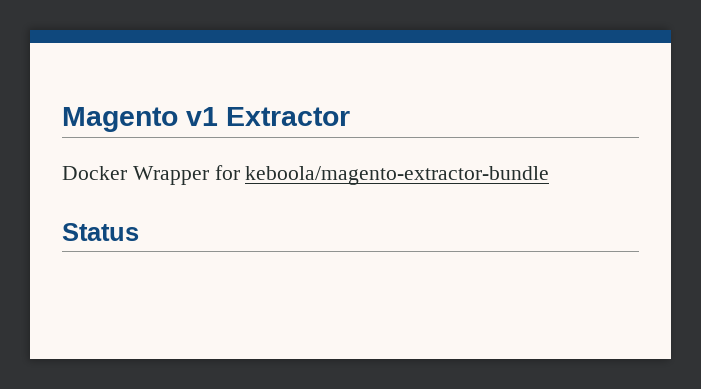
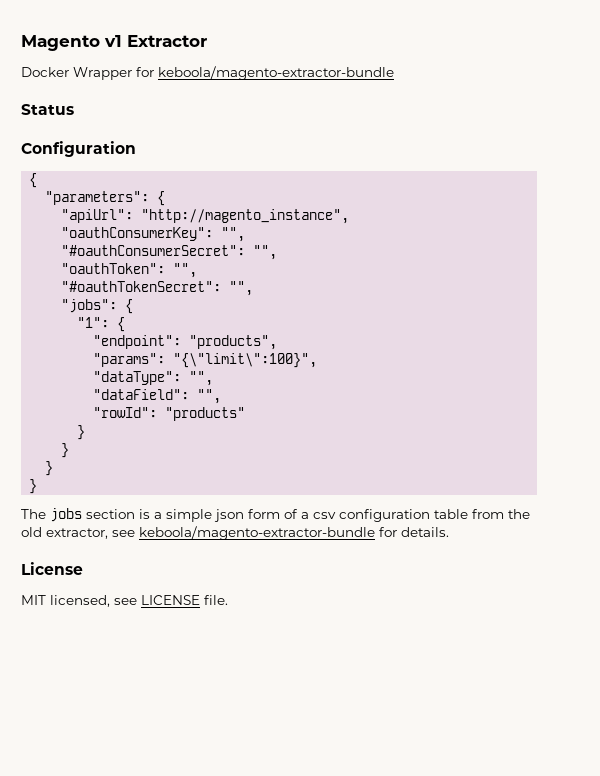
+ Configuration
+ {
+ "parameters": {
+ "apiUrl": "http://magento_instance",
+ "oauthConsumerKey": "",
+ "#oauthConsumerSecret": "",
+ "oauthToken": "",
+ "#oauthTokenSecret": "",
+ "jobs": {
+ "1": {
+ "endpoint": "products",
+ "params": "{\"limit\":100}",
+ "dataType": "",
+ "dataField": "",
+ "rowId": "products"
+ }
+ }
+ }
+ }
+ The jobs section is a simple json form of a csv configuration table from the old extractor, see keboola/magento-extractor-bundle for details.
+ License
+ MIT licensed, see LICENSE file.

